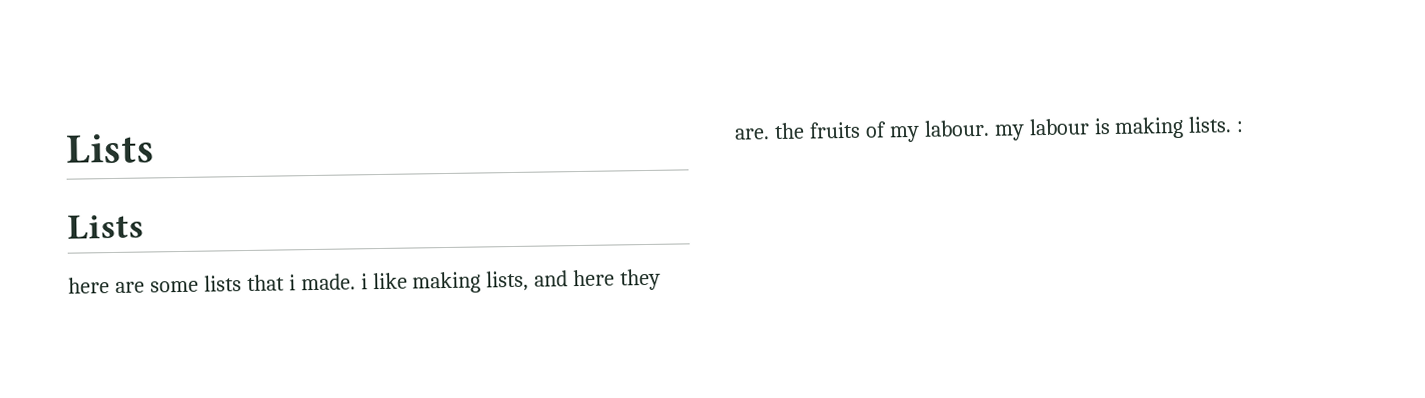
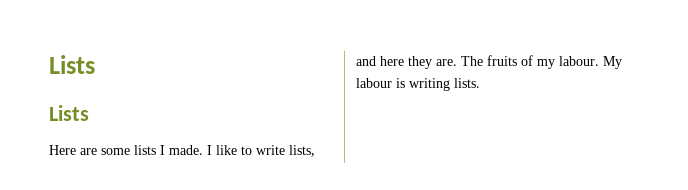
- here are some lists that i made. i like making lists, and here they are. the fruits of my labour. my labour is making lists. :
+ Here are some lists I made. I like to write lists, and here they are. The fruits of my labour. My labour is writing lists.

